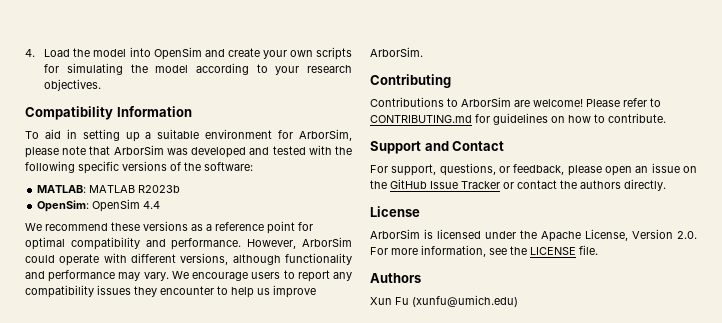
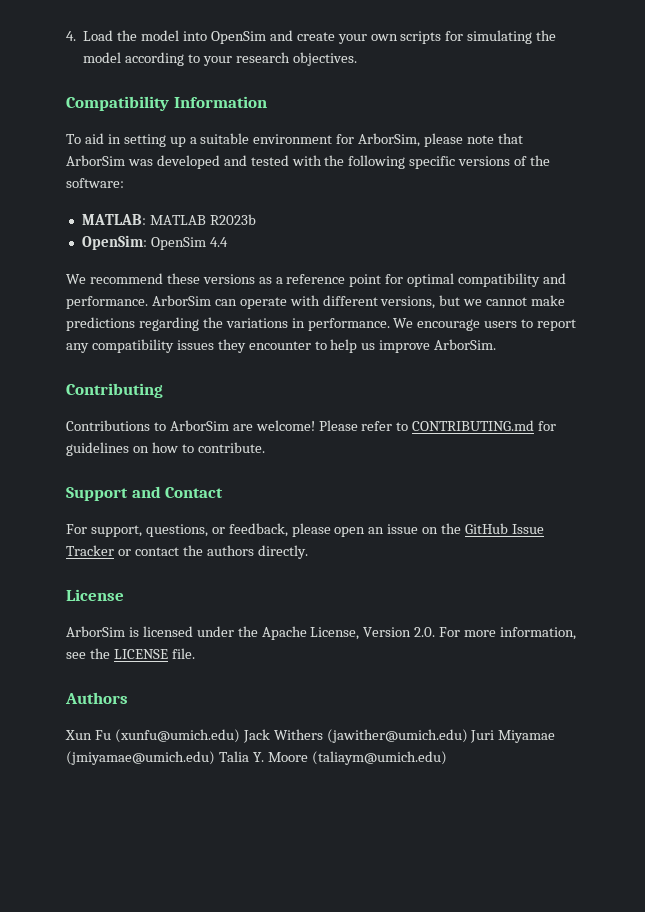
- However, ArborSim could operate with different versions, although functionality and performance may vary.
+ ArborSim can operate with different versions, but we cannot make predictions regarding the variations in performance.
- Xun Fu (xunfu@umich.edu)
+ Xun Fu (xunfu@umich.edu) Jack Withers (jawither@umich.edu) Juri Miyamae (jmiyamae@umich.edu) Talia Y. Moore (taliaym@umich.edu)

